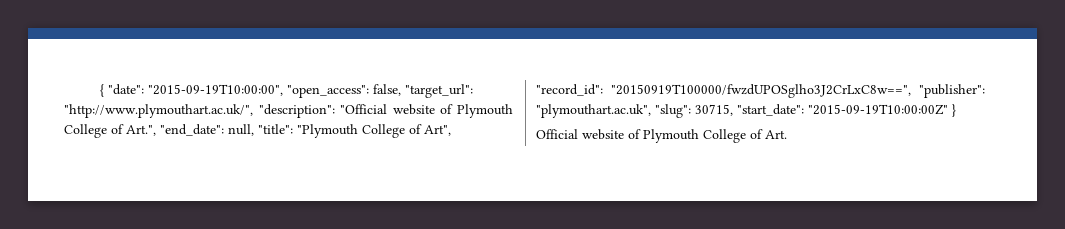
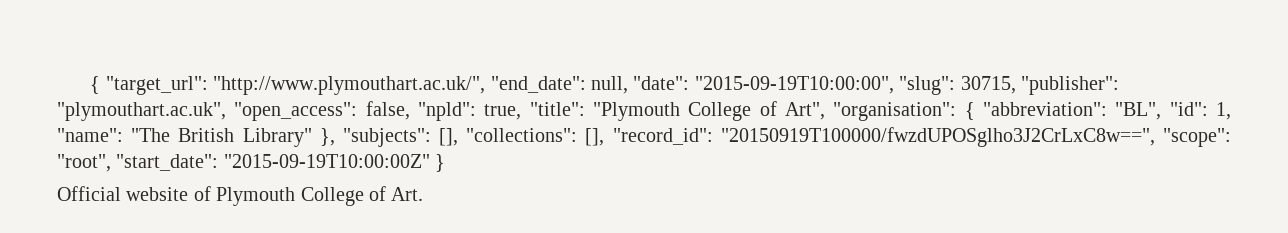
- { "date": "2015-09-19T10:00:00", "open_access": false, "target_url": "http://www.plymouthart.ac.uk/", "description": "Official website of Plymouth College of Art.", "end_date": null, "title": "Plymouth College of Art", "record_id": "20150919T100000/fwzdUPOSglho3J2CrLxC8w==", "publisher": "plymouthart.ac.uk", "slug": 30715, "start_date": "2015-09-19T10:00:00Z" }
+ { "target_url": "http://www.plymouthart.ac.uk/", "end_date": null, "date": "2015-09-19T10:00:00", "slug": 30715, "publisher": "plymouthart.ac.uk", "open_access": false, "npld": true, "title": "Plymouth College of Art", "organisation": { "abbreviation": "BL", "id": 1, "name": "The British Library" }, "subjects": [], "collections": [], "record_id": "20150919T100000/fwzdUPOSglho3J2CrLxC8w==", "scope": "root", "start_date": "2015-09-19T10:00:00Z" }

